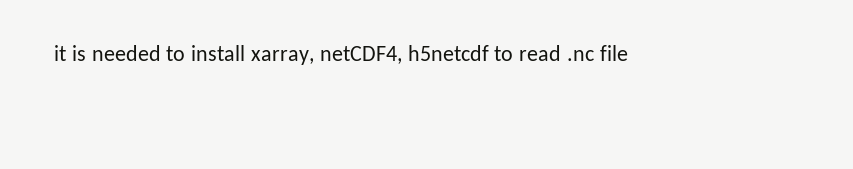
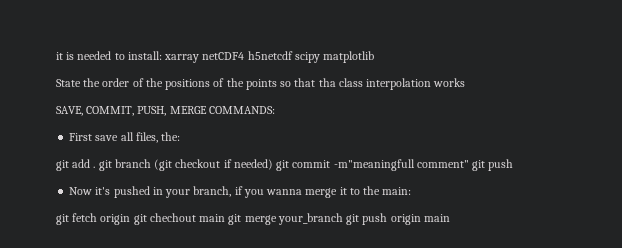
- it is needed to install xarray, netCDF4, h5netcdf to read .nc file
+ it is needed to install: xarray netCDF4 h5netcdf scipy matplotlib
+ State the order of the positions of the points so that tha class interpolation works
+ SAVE, COMMIT, PUSH, MERGE COMMANDS:
+ First save all files, the:
+ git add . git branch (git checkout if needed) git commit -m"meaningfull comment" git push
+ Now it's pushed in your branch, if you wanna merge it to the main:
+ git fetch origin git chechout main git merge your_branch git push origin main

